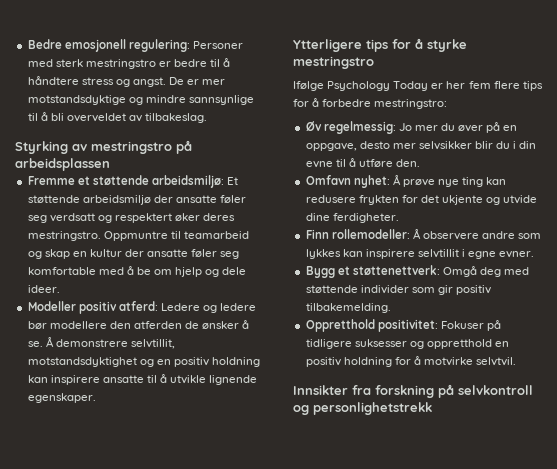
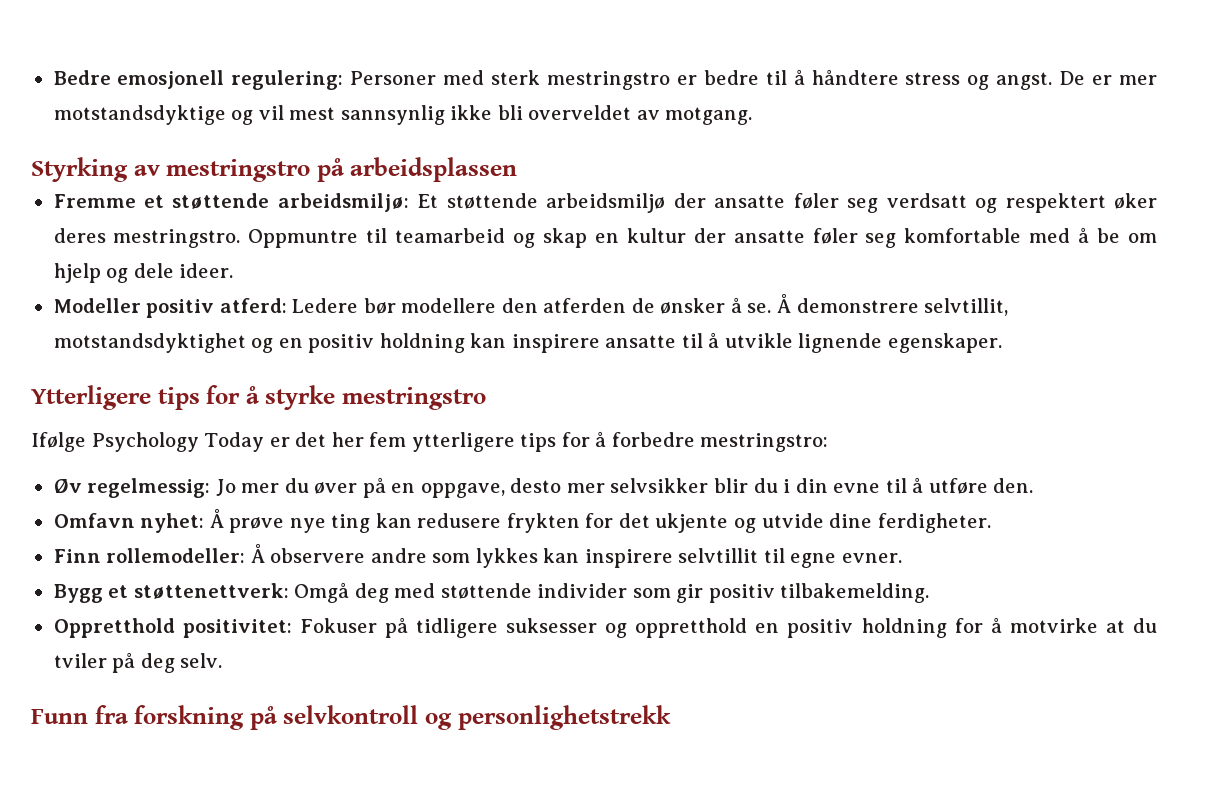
- De er mer motstandsdyktige og mindre sannsynlige til å bli overveldet av tilbakeslag.
+ De er mer motstandsdyktige og vil mest sannsynlig ikke bli overveldet av motgang.
- Modeller positiv atferd: Ledere og ledere bør modellere den atferden de ønsker å se.
+ Modeller positiv atferd: Ledere bør modellere den atferden de ønsker å se.
- Ifølge Psychology Today er her fem flere tips for å forbedre mestringstro:
+ Ifølge Psychology Today er det her fem ytterligere tips for å forbedre mestringstro:
- Finn rollemodeller: Å observere andre som lykkes kan inspirere selvtillit i egne evner.
+ Finn rollemodeller: Å observere andre som lykkes kan inspirere selvtillit til egne evner.
- Oppretthold positivitet: Fokuser på tidligere suksesser og oppretthold en positiv holdning for å motvirke selvtvil.
- Innsikter fra forskning på selvkontroll og personlighetstrekk
+ Oppretthold positivitet: Fokuser på tidligere suksesser og oppretthold en positiv holdning for å motvirke at du tviler på deg selv.
+ Funn fra forskning på selvkontroll og personlighetstrekk

